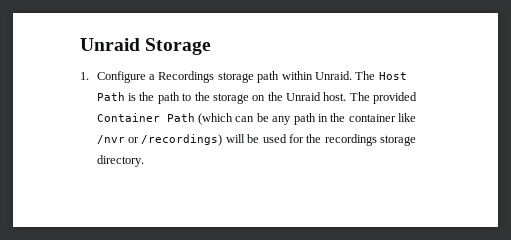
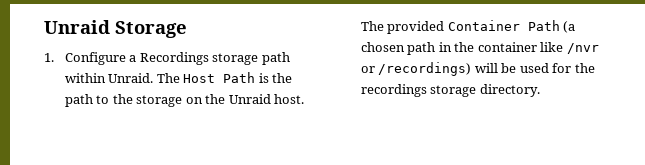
- The provided Container Path (which can be any path in the container like /nvr or /recordings) will be used for the recordings storage directory.
+ The provided Container Path (a chosen path in the container like /nvr or /recordings) will be used for the recordings storage directory.

